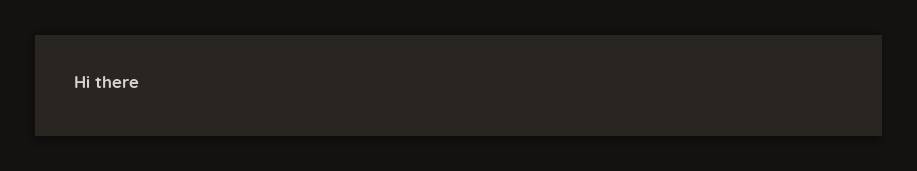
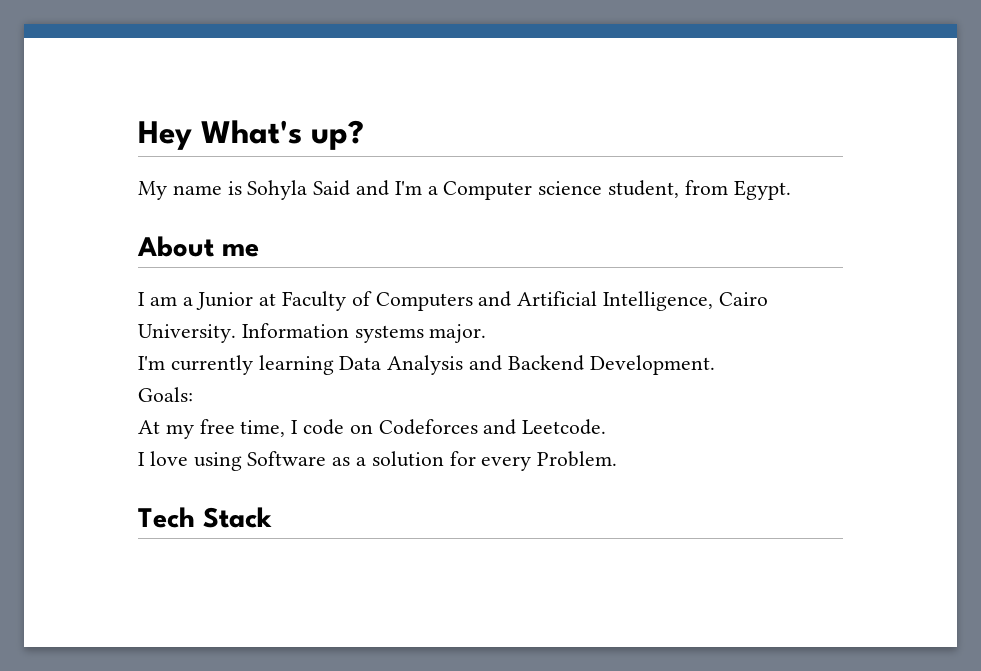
- Hi there
+ Hey What's up?
+ My name is Sohyla Said and I'm a Computer science student, from Egypt.
+ About me
+ I am a Junior at Faculty of Computers and Artificial Intelligence, Cairo University. Information systems major.
+ I'm currently learning Data Analysis and Backend Development.
+ Goals:
+ At my free time, I code on Codeforces and Leetcode.
+ I love using Software as a solution for every Problem.
+ Tech Stack

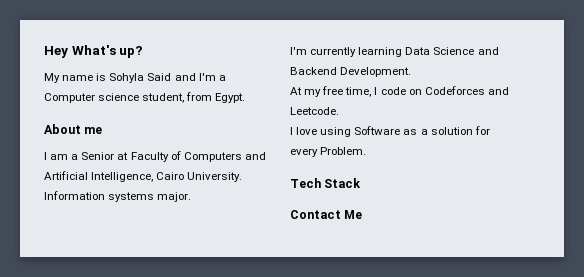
- I am a Junior at Faculty of Computers and Artificial Intelligence, Cairo University.
+ I am a Senior at Faculty of Computers and Artificial Intelligence, Cairo University.
- I'm currently learning Data Analysis and Backend Development.
+ I'm currently learning Data Science and Backend Development.
- Goals:
+ Contact Me

